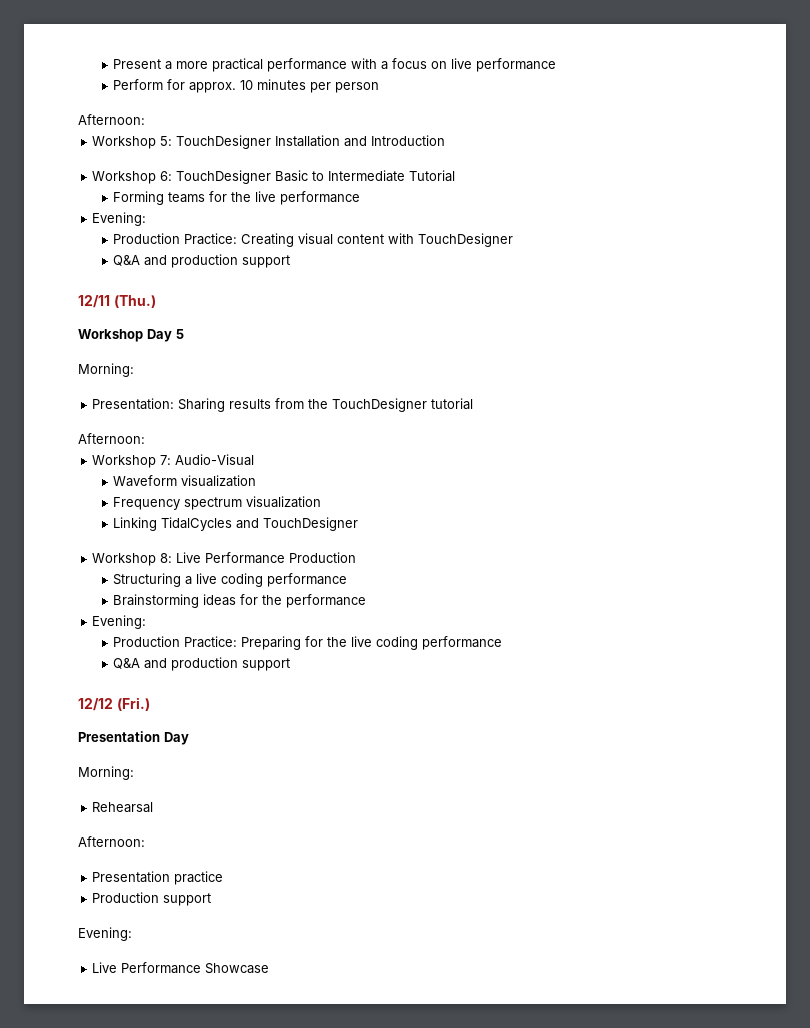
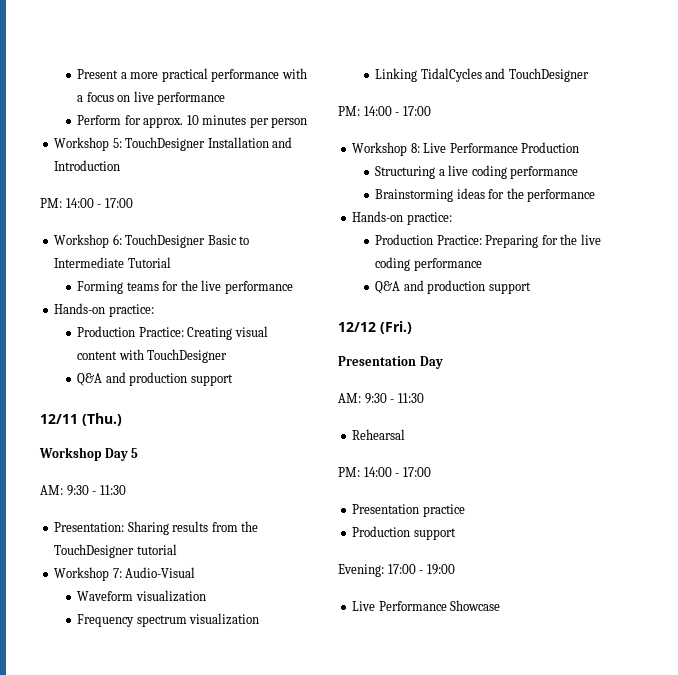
  Perform for approx. 10 minutes per person
- Afternoon:
  Workshop 5: TouchDesigner Installation and Introduction
+ PM: 14:00 - 17:00
  Forming teams for the live performance
- Evening:
+ Hands-on practice:
  Workshop Day 5
- Morning:
+ AM: 9:30 - 11:30
  Presentation: Sharing results from the TouchDesigner tutorial
- Afternoon:
  Linking TidalCycles and TouchDesigner
+ PM: 14:00 - 17:00
  Brainstorming ideas for the performance
- Evening:
+ Hands-on practice:
  Presentation Day
- Morning:
+ AM: 9:30 - 11:30
  Rehearsal
- Afternoon:
+ PM: 14:00 - 17:00
  Production support
- Evening:
+ Evening: 17:00 - 19:00

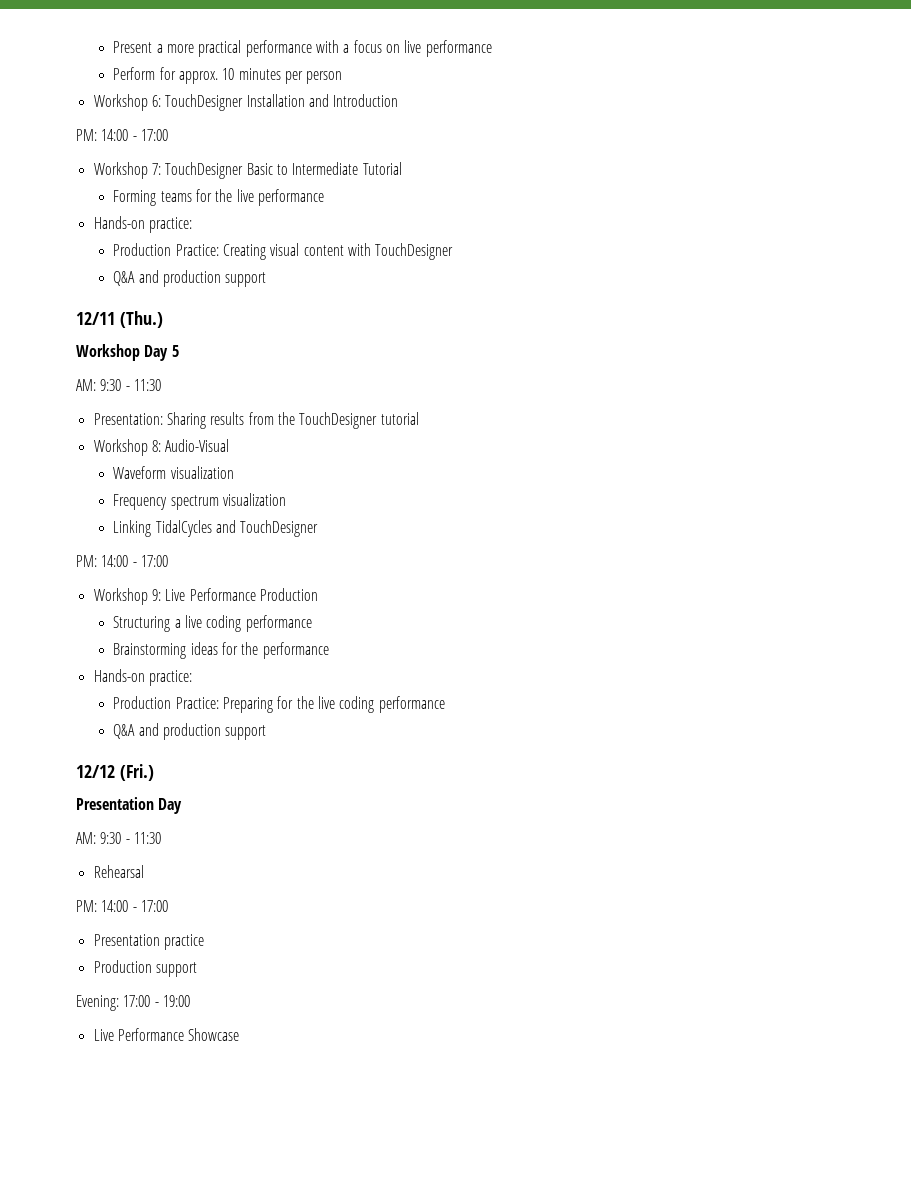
- Workshop 5: TouchDesigner Installation and Introduction
+ Workshop 6: TouchDesigner Installation and Introduction
- Workshop 6: TouchDesigner Basic to Intermediate Tutorial
+ Workshop 7: TouchDesigner Basic to Intermediate Tutorial
- Workshop 7: Audio-Visual
+ Workshop 8: Audio-Visual
- Workshop 8: Live Performance Production
+ Workshop 9: Live Performance Production

